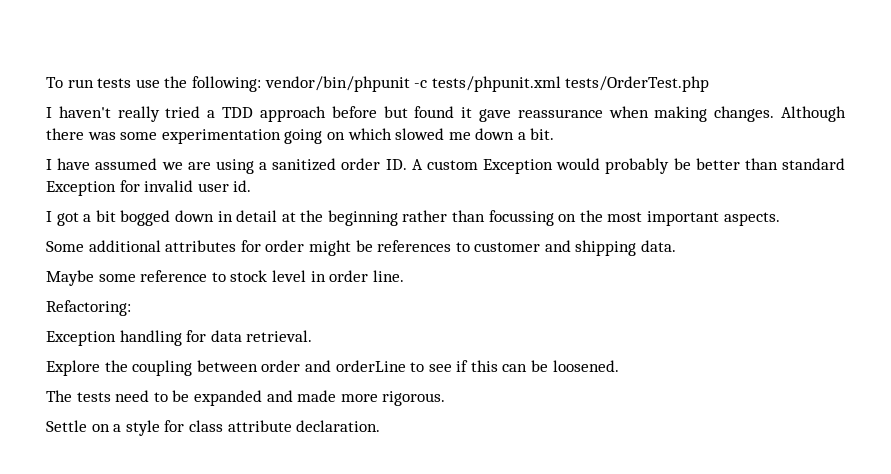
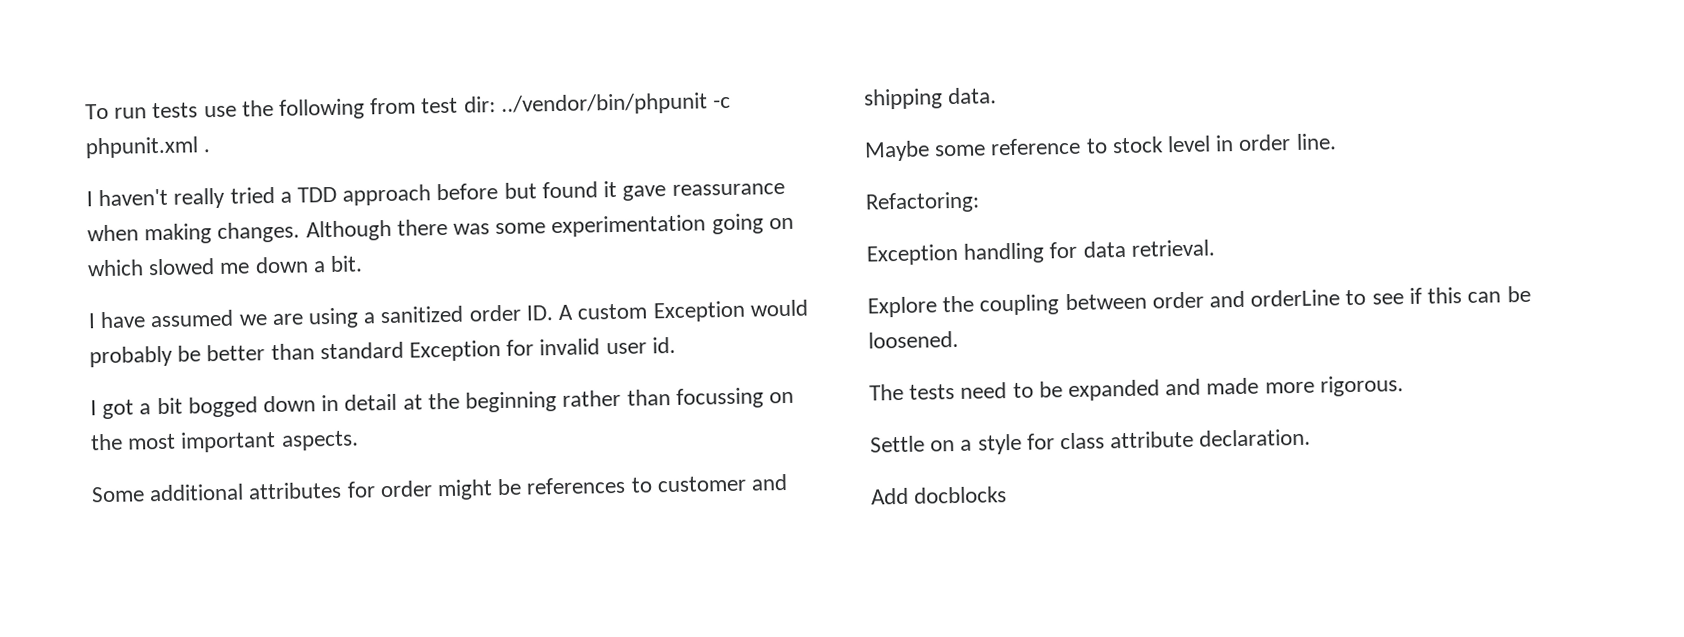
- To run tests use the following: vendor/bin/phpunit -c tests/phpunit.xml tests/OrderTest.php
+ To run tests use the following from test dir: ../vendor/bin/phpunit -c phpunit.xml .
+ Add docblocks

